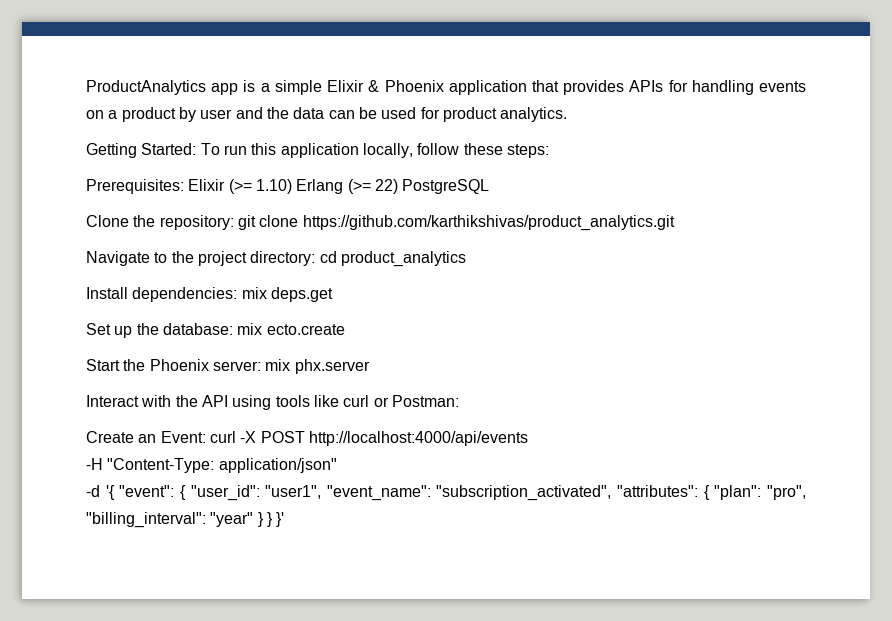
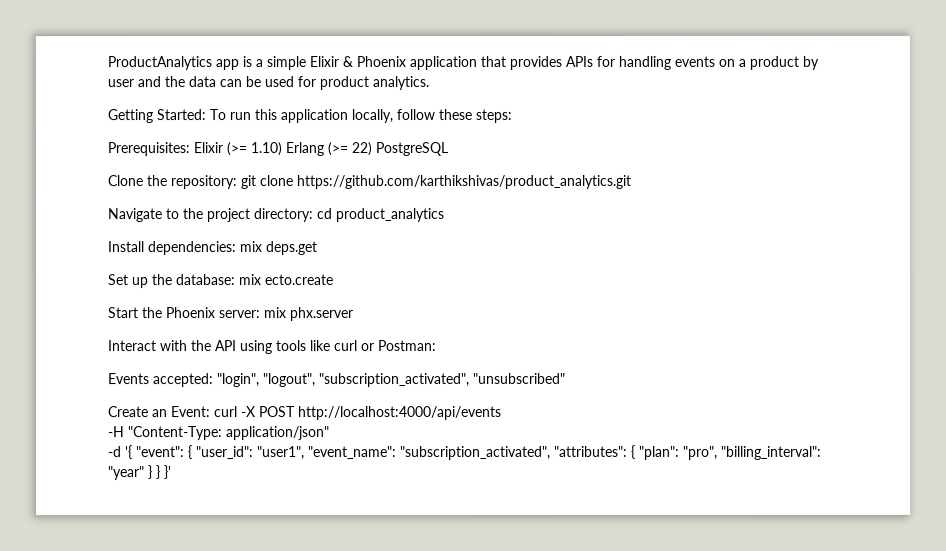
+ Events accepted: "login", "logout", "subscription_activated", "unsubscribed"

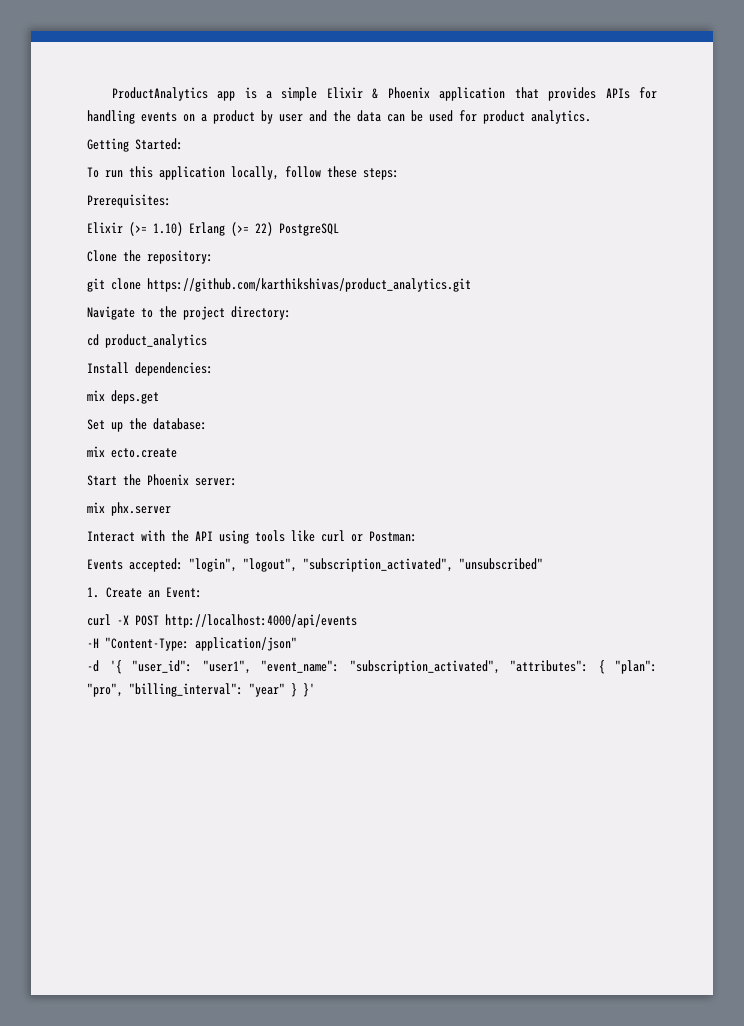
- Getting Started: To run this application locally, follow these steps:
+ Getting Started:
+ To run this application locally, follow these steps:
- Prerequisites: Elixir (>= 1.10) Erlang (>= 22) PostgreSQL
+ Prerequisites:
+ Elixir (>= 1.10) Erlang (>= 22) PostgreSQL
- Clone the repository: git clone https://github.com/karthikshivas/product_analytics.git
+ Clone the repository:
+ git clone https://github.com/karthikshivas/product_analytics.git
- Navigate to the project directory: cd product_analytics
+ Navigate to the project directory:
+ cd product_analytics
- Install dependencies: mix deps.get
+ Install dependencies:
+ mix deps.get
- Set up the database: mix ecto.create
+ Set up the database:
+ mix ecto.create
- Start the Phoenix server: mix phx.server
+ Start the Phoenix server:
+ mix phx.server
- Create an Event: curl -X POST http://localhost:4000/api/events
+ 1. Create an Event:
+ curl -X POST http://localhost:4000/api/events
- -d '{ "event": { "user_id": "user1", "event_name": "subscription_activated", "attributes": { "plan": "pro", "billing_interval": "year" } } }'
+ -d '{ "user_id": "user1", "event_name": "subscription_activated", "attributes": { "plan": "pro", "billing_interval": "year" } }'

